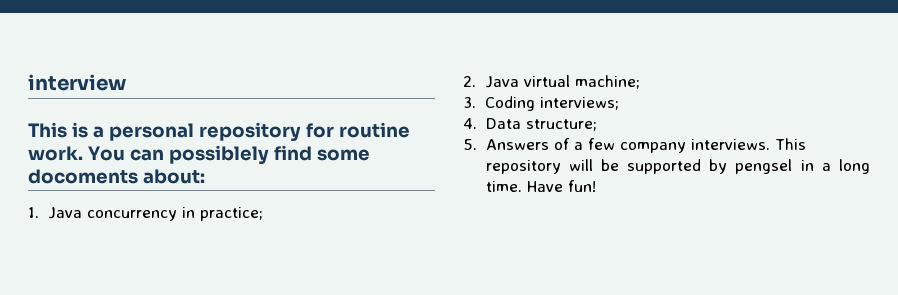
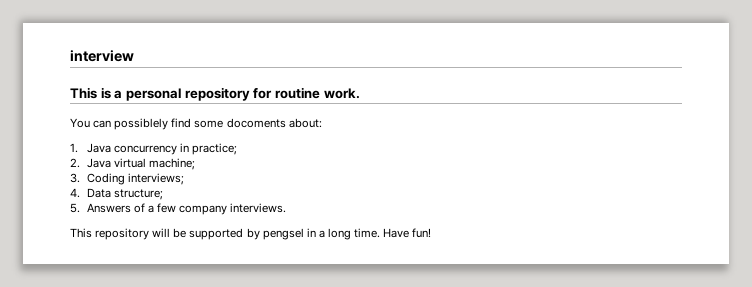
- This is a personal repository for routine work. You can possiblely find some docoments about:
+ This is a personal repository for routine work.
+ You can possiblely find some docoments about:
- 5. Answers of a few company interviews. This repository will be supported by pengsel in a long time.
+ 5. Answers of a few company interviews.
+ This repository will be supported by pengsel in a long time.

